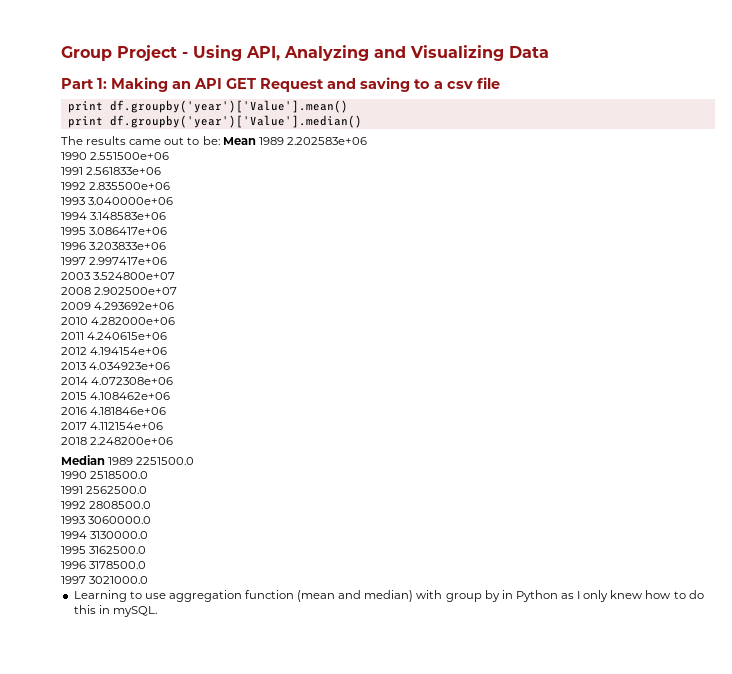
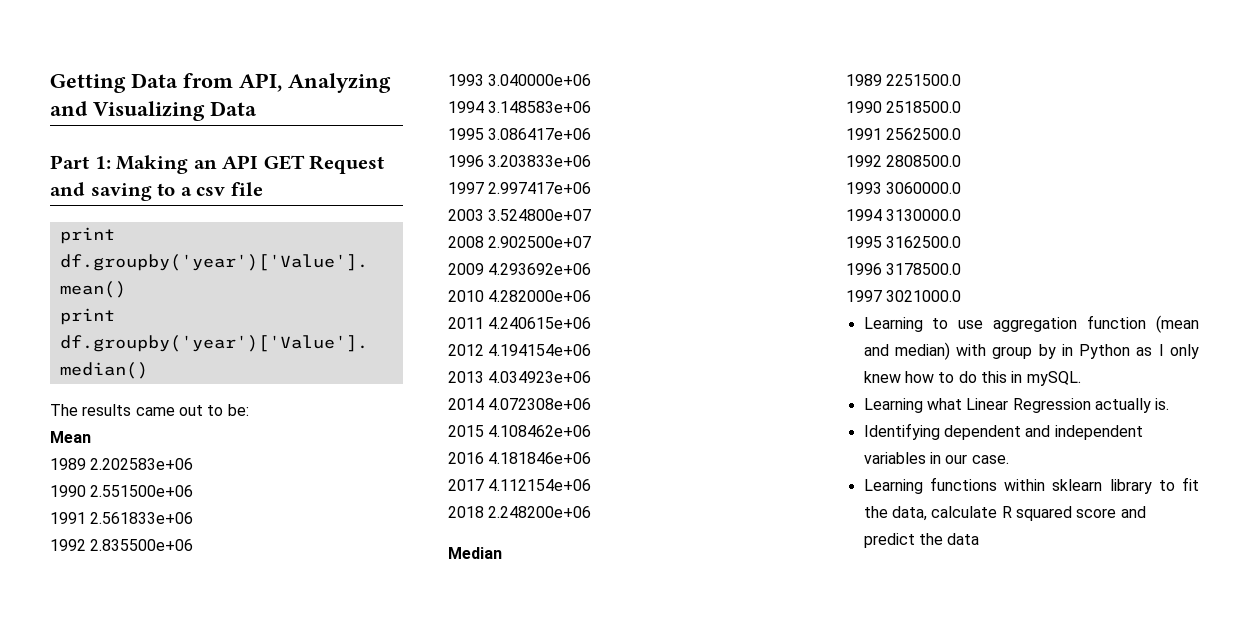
- Group Project - Using API, Analyzing and Visualizing Data
+ Getting Data from API, Analyzing and Visualizing Data
- The results came out to be: Mean 1989 2.202583e+06
+ The results came out to be:
+ Mean
+ 1989 2.202583e+06
- Median 1989 2251500.0
+ Median
+ 1989 2251500.0
+ Learning what Linear Regression actually is.
+ Identifying dependent and independent variables in our case.
+ Learning functions within sklearn library to fit the data, calculate R squared score and predict the data

